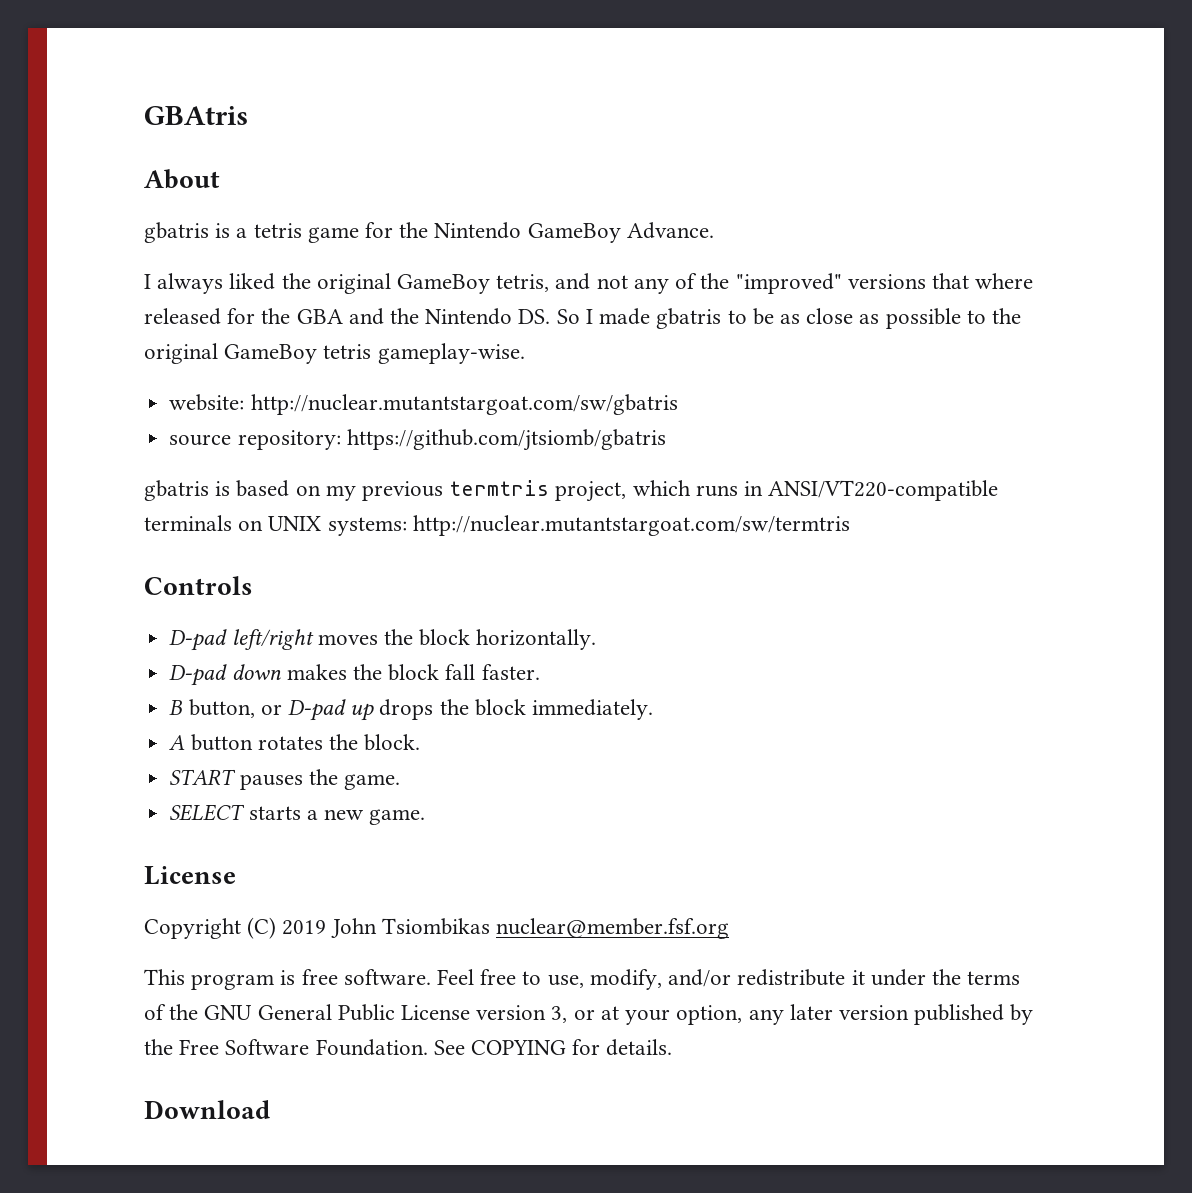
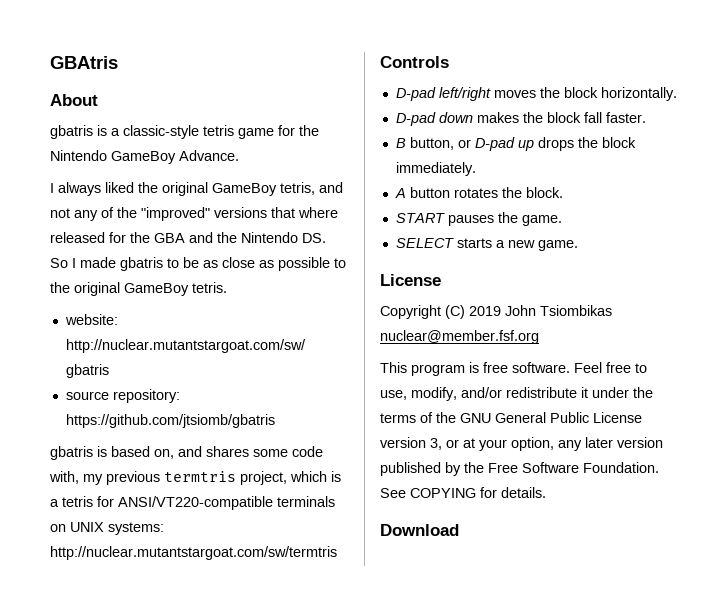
- gbatris is a tetris game for the Nintendo GameBoy Advance.
+ gbatris is a classic-style tetris game for the Nintendo GameBoy Advance.
- I always liked the original GameBoy tetris, and not any of the "improved" versions that where released for the GBA and the Nintendo DS. So I made gbatris to be as close as possible to the original GameBoy tetris gameplay-wise.
+ I always liked the original GameBoy tetris, and not any of the "improved" versions that where released for the GBA and the Nintendo DS. So I made gbatris to be as close as possible to the original GameBoy tetris.
- gbatris is based on my previous termtris project, which runs in ANSI/VT220-compatible terminals on UNIX systems: http://nuclear.mutantstargoat.com/sw/termtris
+ gbatris is based on, and shares some code with, my previous termtris project, which is a tetris for ANSI/VT220-compatible terminals on UNIX systems: http://nuclear.mutantstargoat.com/sw/termtris

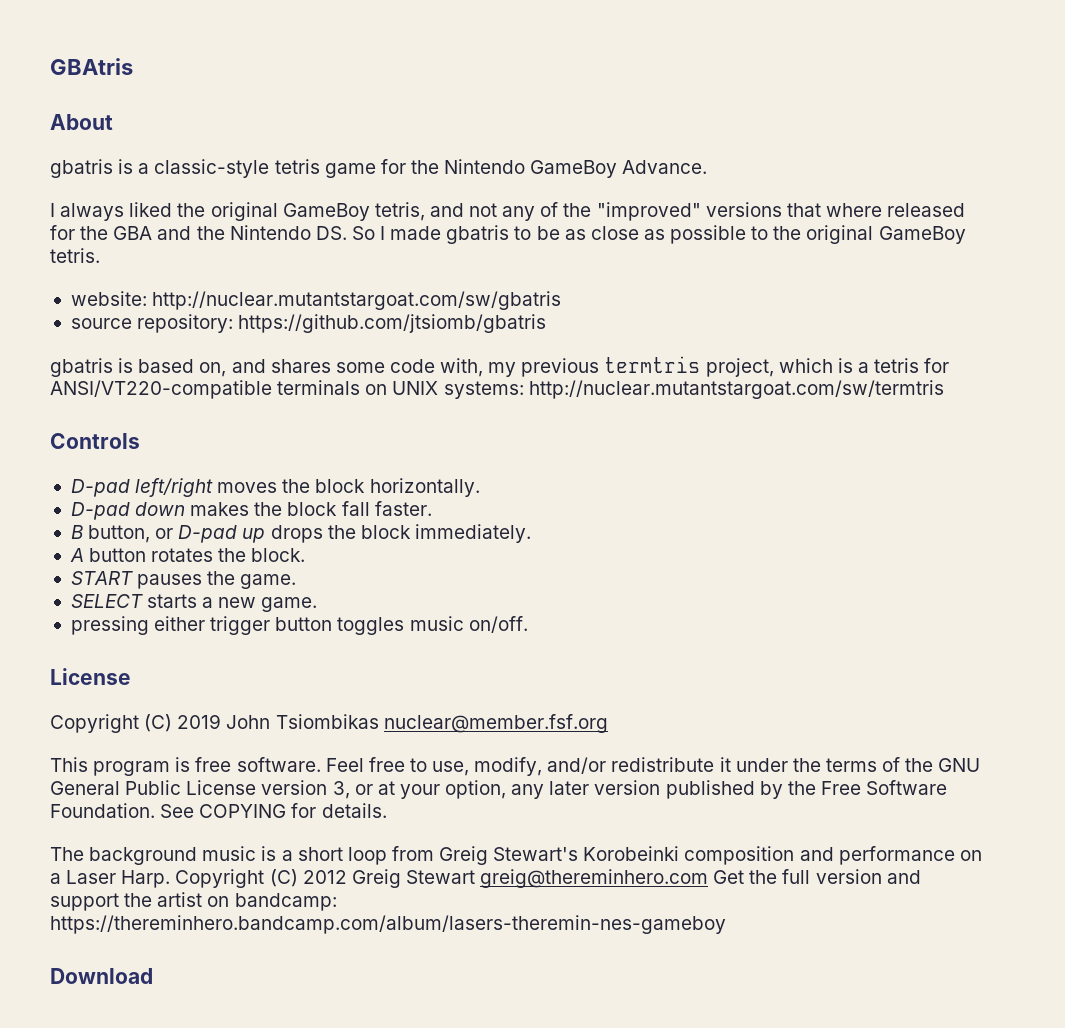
+ pressing either trigger button toggles music on/off.
+ The background music is a short loop from Greig Stewart's Korobeinki composition and performance on a Laser Harp. Copyright (C) 2012 Greig Stewart greig@thereminhero.com Get the full version and support the artist on bandcamp: https://thereminhero.bandcamp.com/album/lasers-theremin-nes-gameboy

